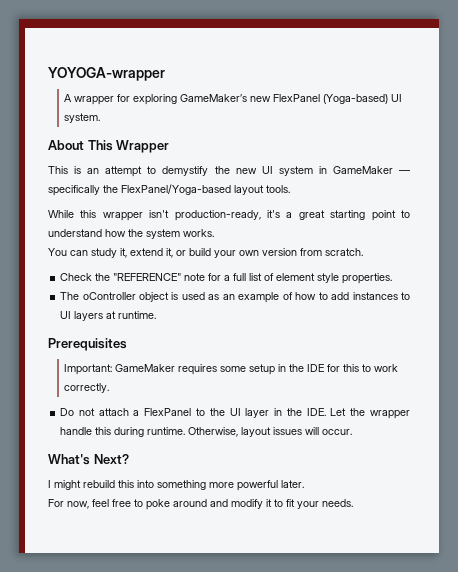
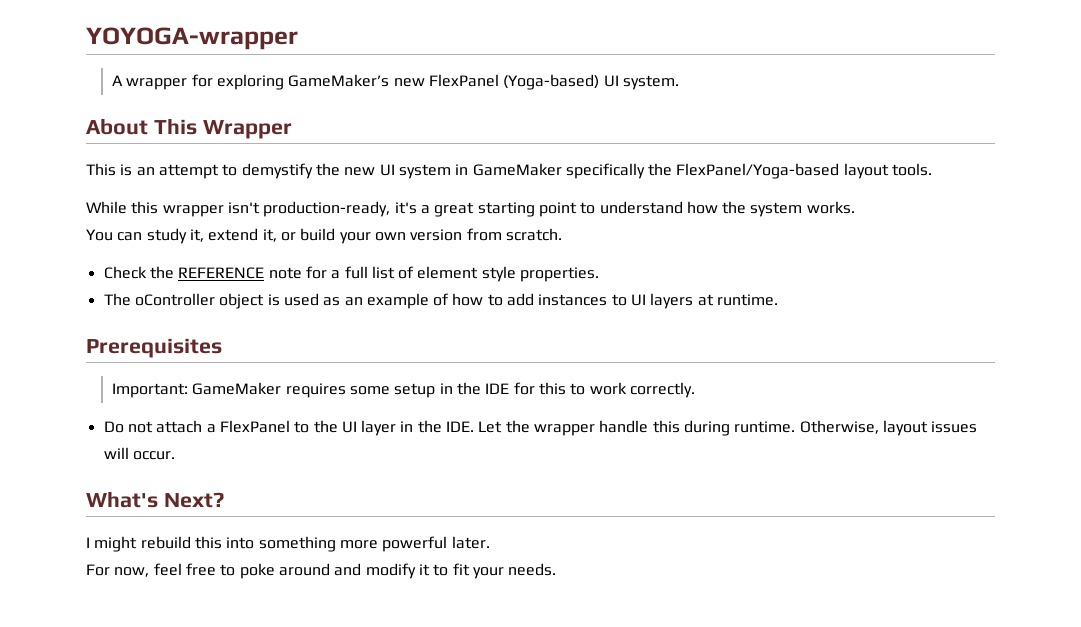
- This is an attempt to demystify the new UI system in GameMaker — specifically the FlexPanel/Yoga-based layout tools.
+ This is an attempt to demystify the new UI system in GameMaker specifically the FlexPanel/Yoga-based layout tools.
- Check the "REFERENCE" note for a full list of element style properties.
+ Check the REFERENCE note for a full list of element style properties.

